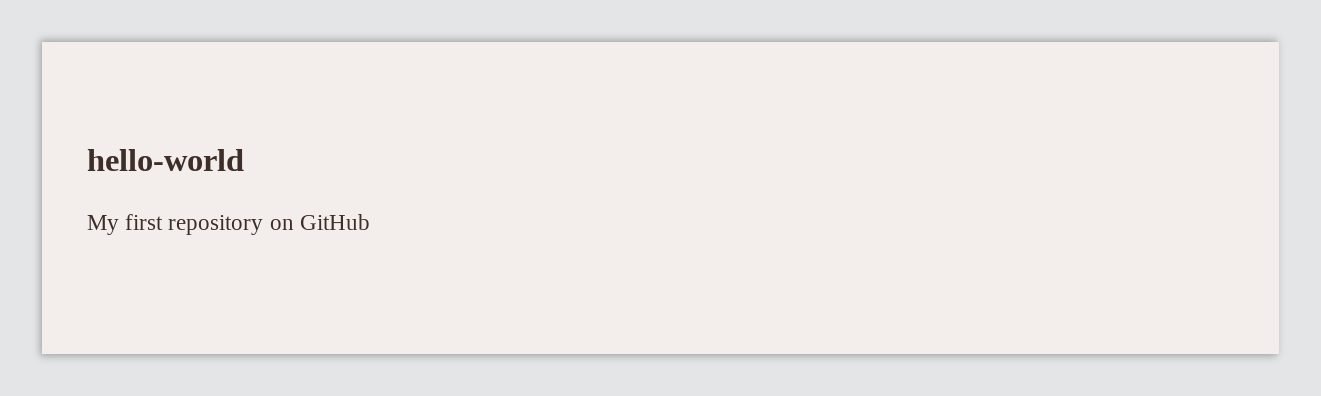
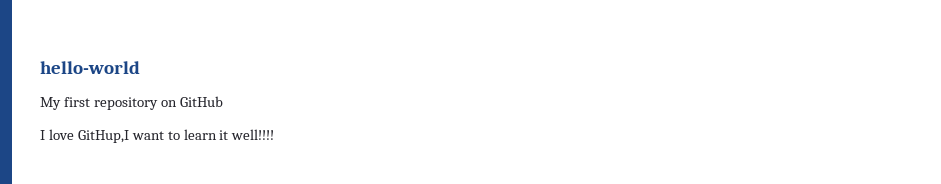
+ I love GitHup,I want to learn it well!!!!

